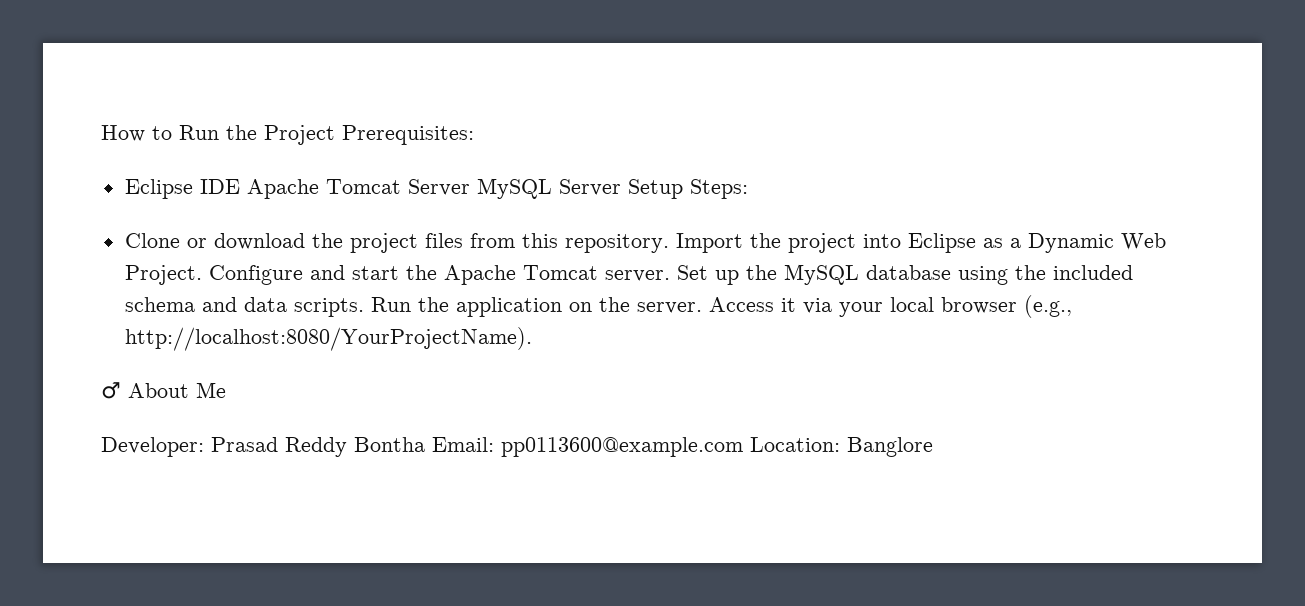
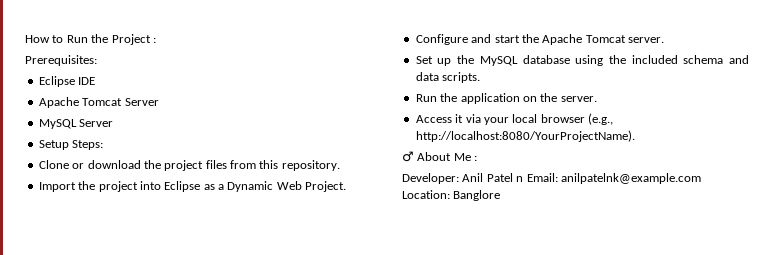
- How to Run the Project Prerequisites:
+ How to Run the Project :
+ Prerequisites:
- Eclipse IDE Apache Tomcat Server MySQL Server Setup Steps:
+ Eclipse IDE
+ Apache Tomcat Server
+ MySQL Server
+ Setup Steps:
- Clone or download the project files from this repository. Import the project into Eclipse as a Dynamic Web Project. Configure and start the Apache Tomcat server. Set up the MySQL database using the included schema and data scripts. Run the application on the server. Access it via your local browser (e.g., http://localhost:8080/YourProjectName).
+ Clone or download the project files from this repository.
+ Import the project into Eclipse as a Dynamic Web Project.
+ Configure and start the Apache Tomcat server.
+ Set up the MySQL database using the included schema and data scripts.
+ Run the application on the server.
+ Access it via your local browser (e.g., http://localhost:8080/YourProjectName).
- ♂ About Me
+ ♂ About Me :
- Developer: Prasad Reddy Bontha Email: pp0113600@example.com Location: Banglore
+ Developer: Anil Patel n Email: anilpatelnk@example.com Location: Banglore

